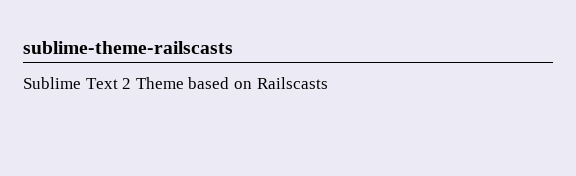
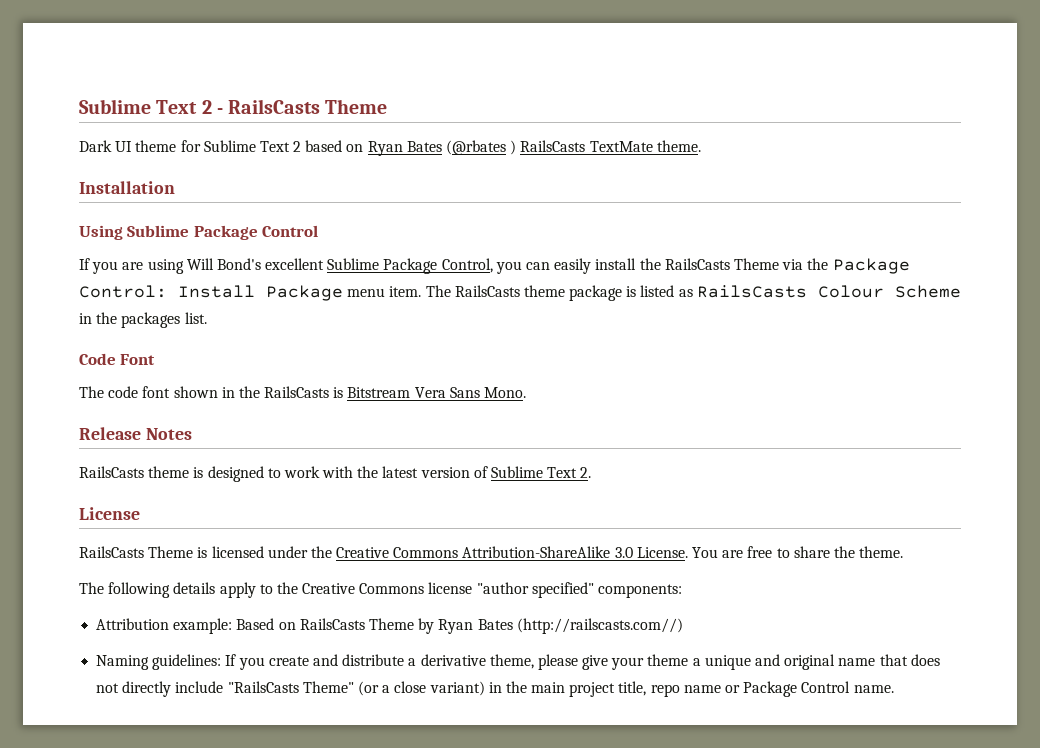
- sublime-theme-railscasts
- Sublime Text 2 Theme based on Railscasts
+ Sublime Text 2 - RailsCasts Theme
+ Dark UI theme for Sublime Text 2 based on Ryan Bates (@rbates ) RailsCasts TextMate theme.
+ Installation
+ Using Sublime Package Control
+ If you are using Will Bond's excellent Sublime Package Control, you can easily install the RailsCasts Theme via the Package Control: Install Package menu item. The RailsCasts theme package is listed as RailsCasts Colour Scheme in the packages list.
+ Code Font
+ The code font shown in the RailsCasts is Bitstream Vera Sans Mono.
+ Release Notes
+ RailsCasts theme is designed to work with the latest version of Sublime Text 2.
+ License
+ RailsCasts Theme is licensed under the Creative Commons Attribution-ShareAlike 3.0 License. You are free to share the theme.
+ The following details apply to the Creative Commons license "author specified" components:
+ Attribution example: Based on RailsCasts Theme by Ryan Bates (http://railscasts.com//)
+ Naming guidelines: If you create and distribute a derivative theme, please give your theme a unique and original name that does not directly include "RailsCasts Theme" (or a close variant) in the main project title, repo name or Package Control name.

